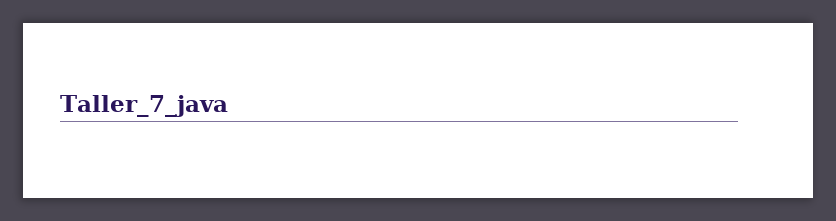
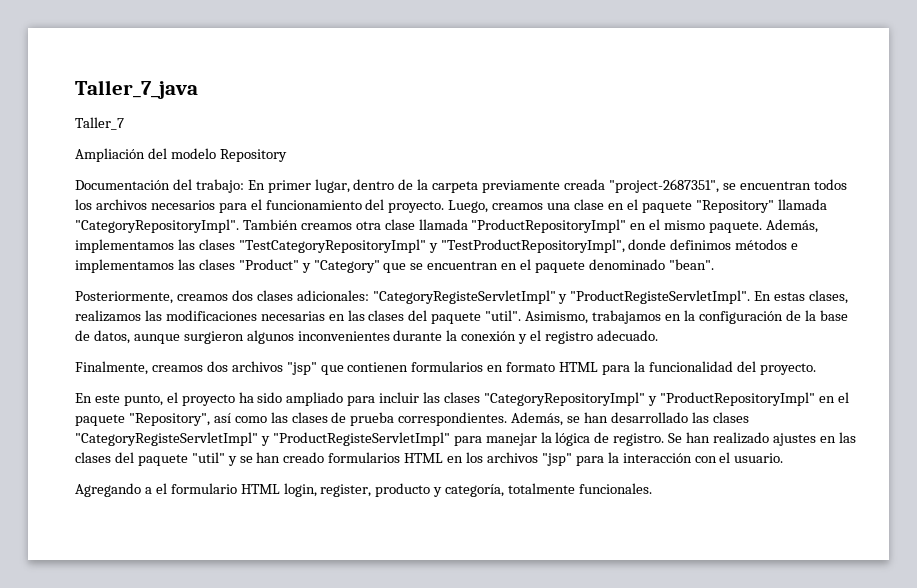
+ Taller_7
+ Ampliación del modelo Repository
+ Documentación del trabajo: En primer lugar, dentro de la carpeta previamente creada "project-2687351", se encuentran todos los archivos necesarios para el funcionamiento del proyecto. Luego, creamos una clase en el paquete "Repository" llamada "CategoryRepositoryImpl". También creamos otra clase llamada "ProductRepositoryImpl" en el mismo paquete. Además, implementamos las clases "TestCategoryRepositoryImpl" y "TestProductRepositoryImpl", donde definimos métodos e implementamos las clases "Product" y "Category" que se encuentran en el paquete denominado "bean".
+ Posteriormente, creamos dos clases adicionales: "CategoryRegisteServletImpl" y "ProductRegisteServletImpl". En estas clases, realizamos las modificaciones necesarias en las clases del paquete "util". Asimismo, trabajamos en la configuración de la base de datos, aunque surgieron algunos inconvenientes durante la conexión y el registro adecuado.
+ Finalmente, creamos dos archivos "jsp" que contienen formularios en formato HTML para la funcionalidad del proyecto.
+ En este punto, el proyecto ha sido ampliado para incluir las clases "CategoryRepositoryImpl" y "ProductRepositoryImpl" en el paquete "Repository", así como las clases de prueba correspondientes. Además, se han desarrollado las clases "CategoryRegisteServletImpl" y "ProductRegisteServletImpl" para manejar la lógica de registro. Se han realizado ajustes en las clases del paquete "util" y se han creado formularios HTML en los archivos "jsp" para la interacción con el usuario.
+ Agregando a el formulario HTML login, register, producto y categoría, totalmente funcionales.

